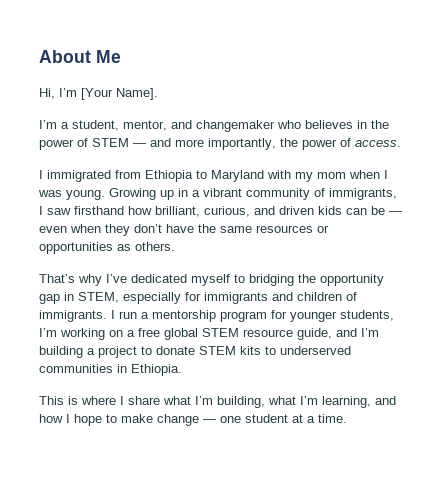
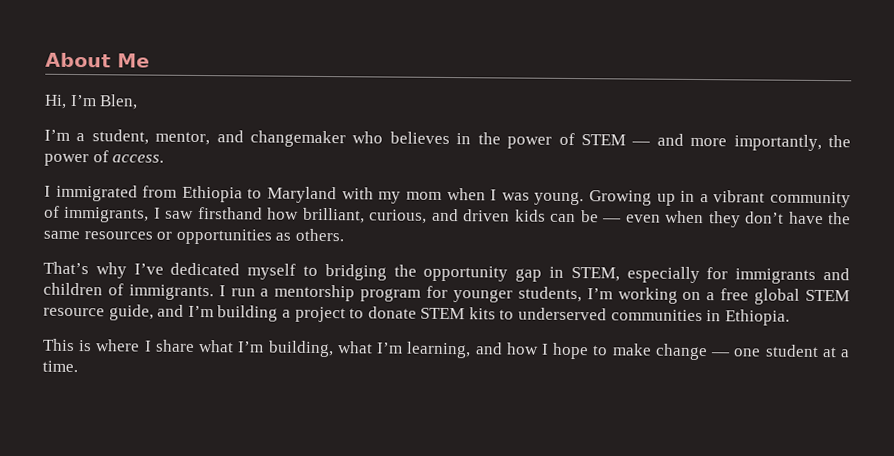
- Hi, I’m [Your Name].
+ Hi, I’m Blen,

